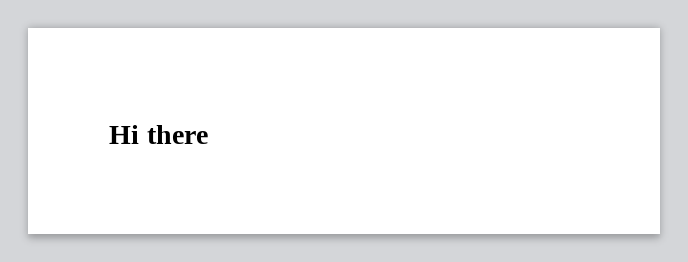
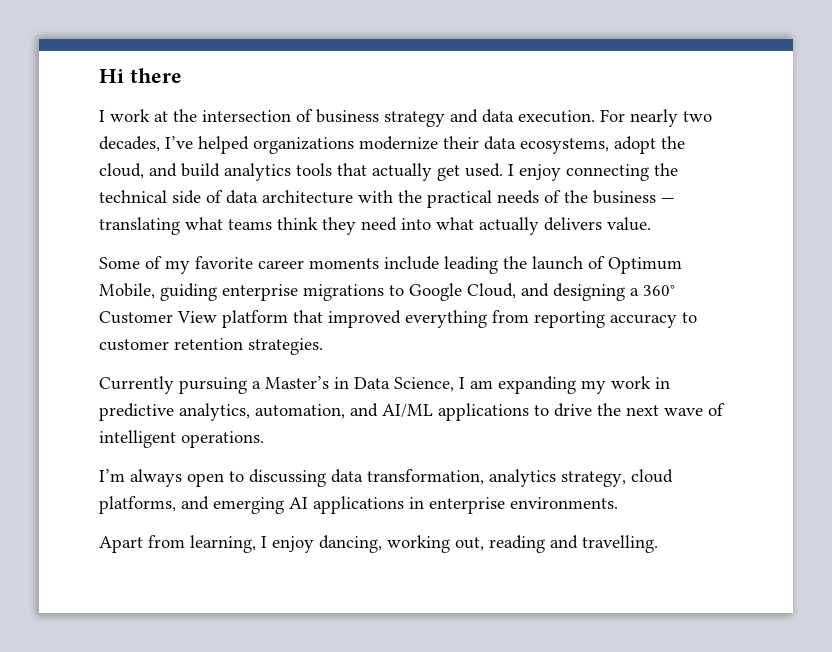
+ I work at the intersection of business strategy and data execution. For nearly two decades, I’ve helped organizations modernize their data ecosystems, adopt the cloud, and build analytics tools that actually get used. I enjoy connecting the technical side of data architecture with the practical needs of the business — translating what teams think they need into what actually delivers value.
+ Some of my favorite career moments include leading the launch of Optimum Mobile, guiding enterprise migrations to Google Cloud, and designing a 360° Customer View platform that improved everything from reporting accuracy to customer retention strategies.
+ Currently pursuing a Master’s in Data Science, I am expanding my work in predictive analytics, automation, and AI/ML applications to drive the next wave of intelligent operations.
+ I’m always open to discussing data transformation, analytics strategy, cloud platforms, and emerging AI applications in enterprise environments.
+ Apart from learning, I enjoy dancing, working out, reading and travelling.

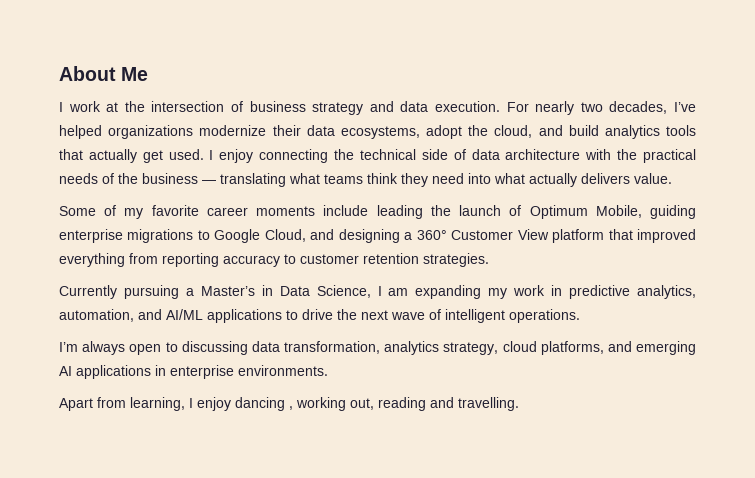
- Hi there
+ About Me
- Apart from learning, I enjoy dancing, working out, reading and travelling.
+ Apart from learning, I enjoy dancing , working out, reading and travelling.

